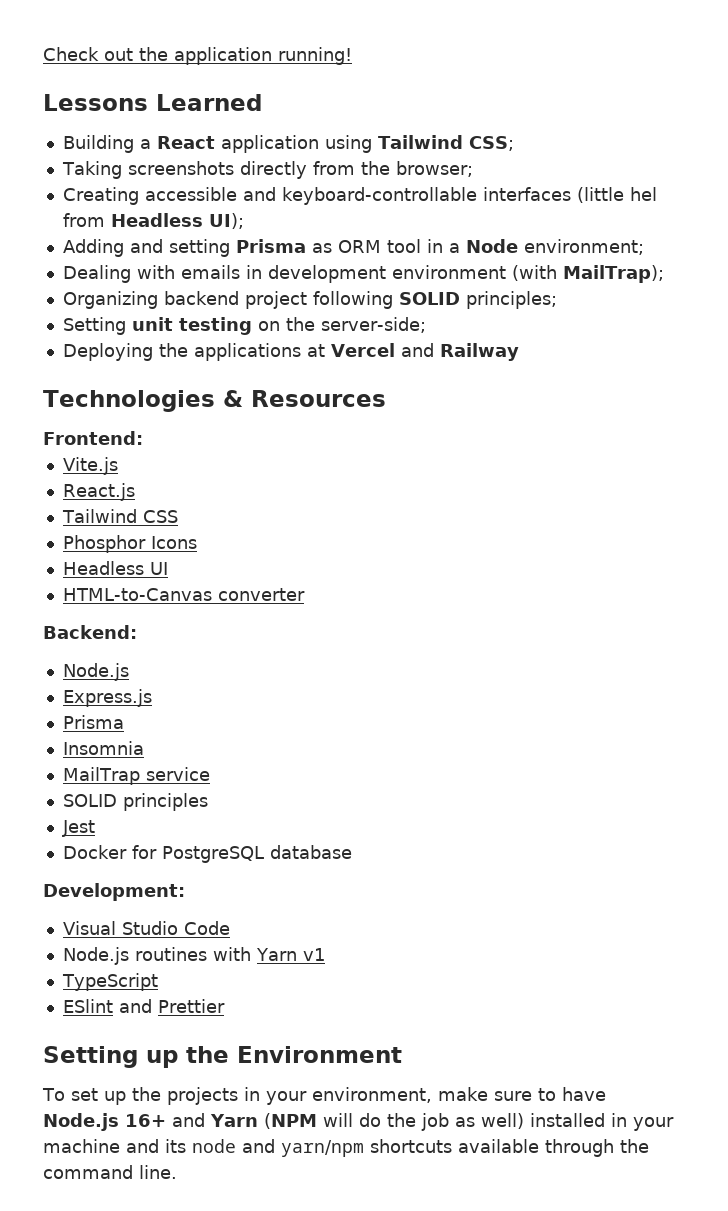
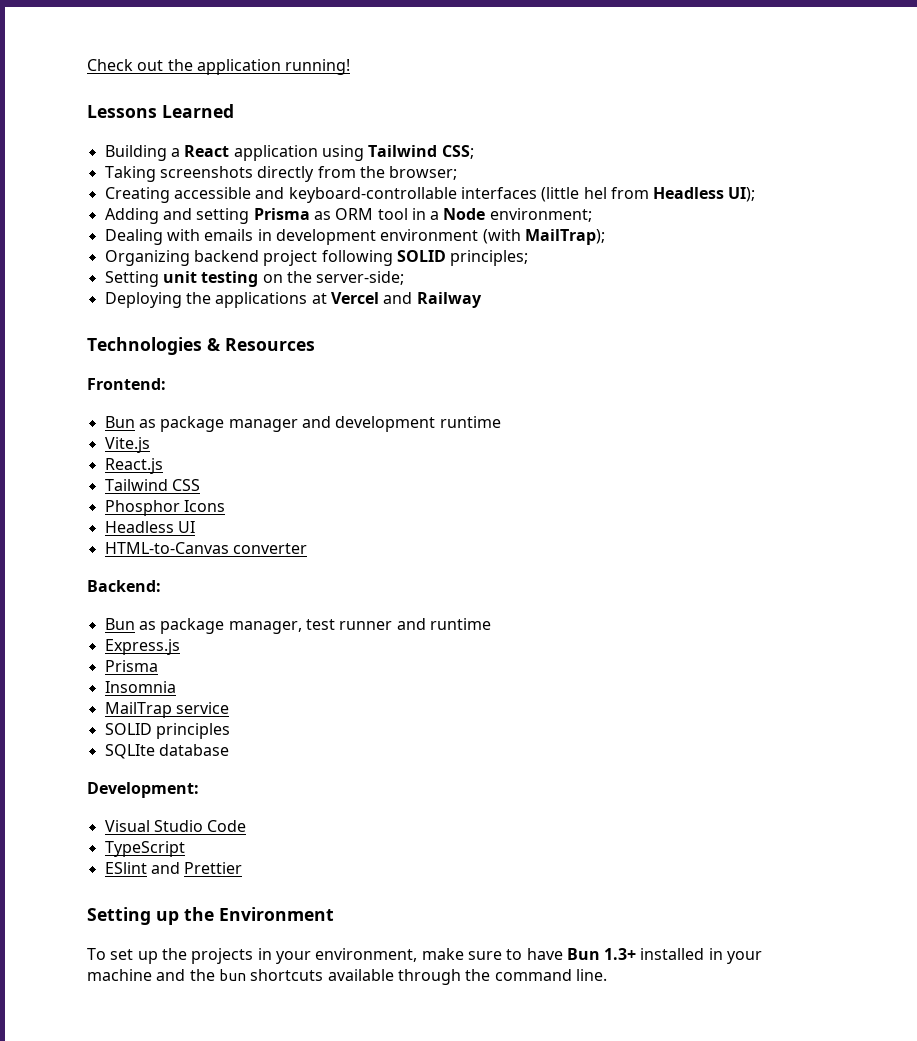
+ Bun as package manager and development runtime
  Backend:
- Node.js
+ Bun as package manager, test runner and runtime
- Jest
- Docker for PostgreSQL database
+ SQLIte database
- Node.js routines with Yarn v1
- To set up the projects in your environment, make sure to have Node.js 16+ and Yarn (NPM will do the job as well) installed in your machine and its node and yarn/npm shortcuts available through the command line.
+ To set up the projects in your environment, make sure to have Bun 1.3+ installed in your machine and the bun shortcuts available through the command line.

